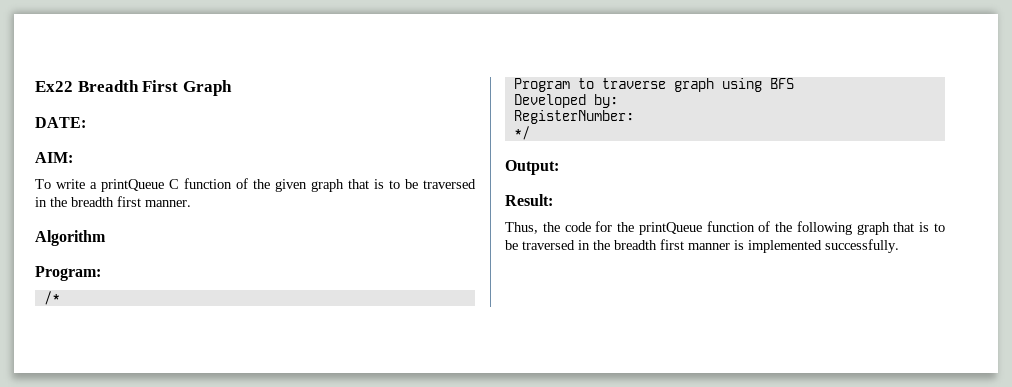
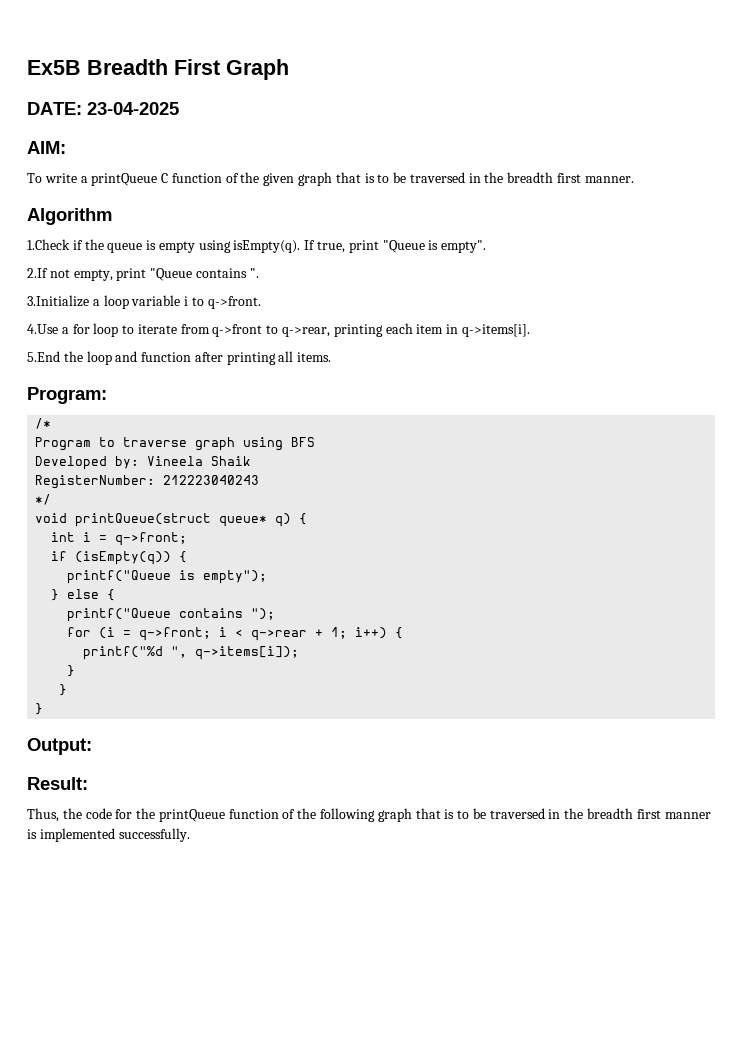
- Ex22 Breadth First Graph
+ Ex5B Breadth First Graph
- DATE:
+ DATE: 23-04-2025
+ 1.Check if the queue is empty using isEmpty(q). If true, print "Queue is empty".
+ 2.If not empty, print "Queue contains ".
+ 3.Initialize a loop variable i to q->front.
+ 4.Use a for loop to iterate from q->front to q->rear, printing each item in q->items[i].
+ 5.End the loop and function after printing all items.
- Developed by:
+ Developed by: Vineela Shaik
- RegisterNumber:
+ RegisterNumber: 212223040243
+ void printQueue(struct queue* q) {
+ int i = q->front;
+ if (isEmpty(q)) {
+ printf("Queue is empty");
+ } else {
+ printf("Queue contains ");
+ for (i = q->front; i < q->rear + 1; i++) {
+ printf("%d ", q->items[i]);
+ }
+ }
+ }

